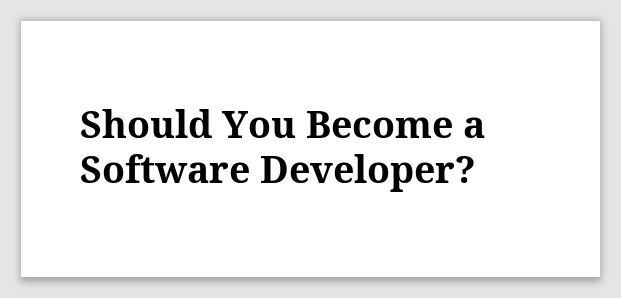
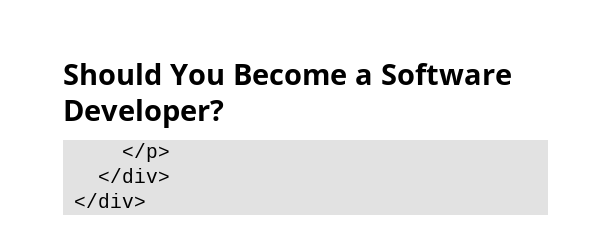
+ </p>
+ </div>
+ </div>

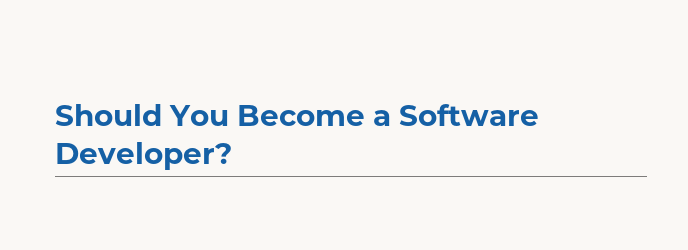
- </p>
- </div>
- </div>

